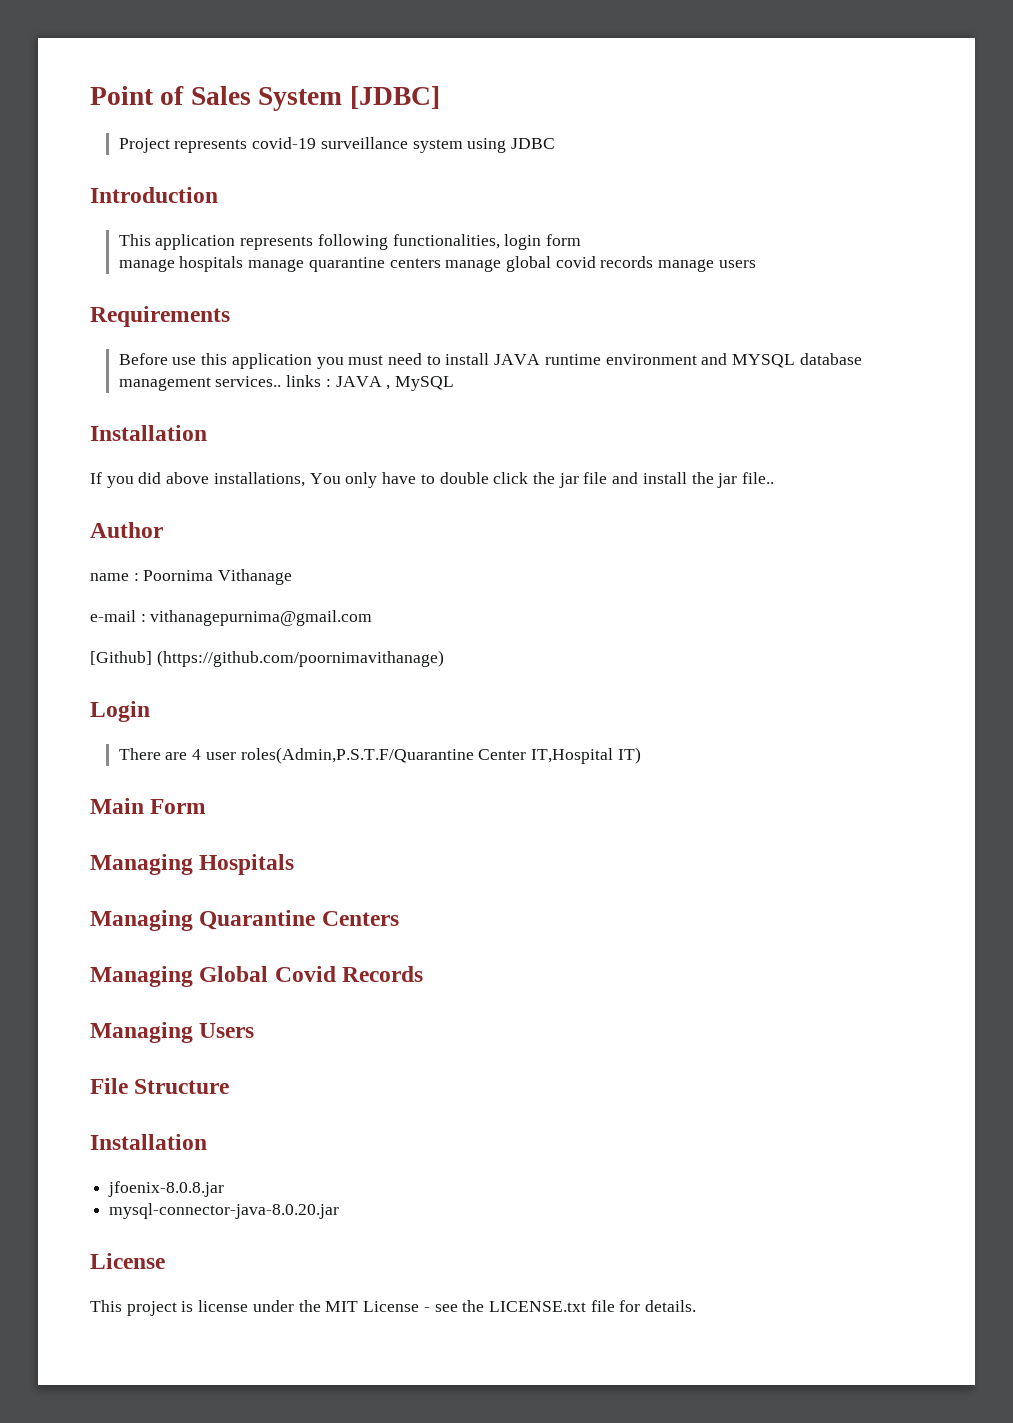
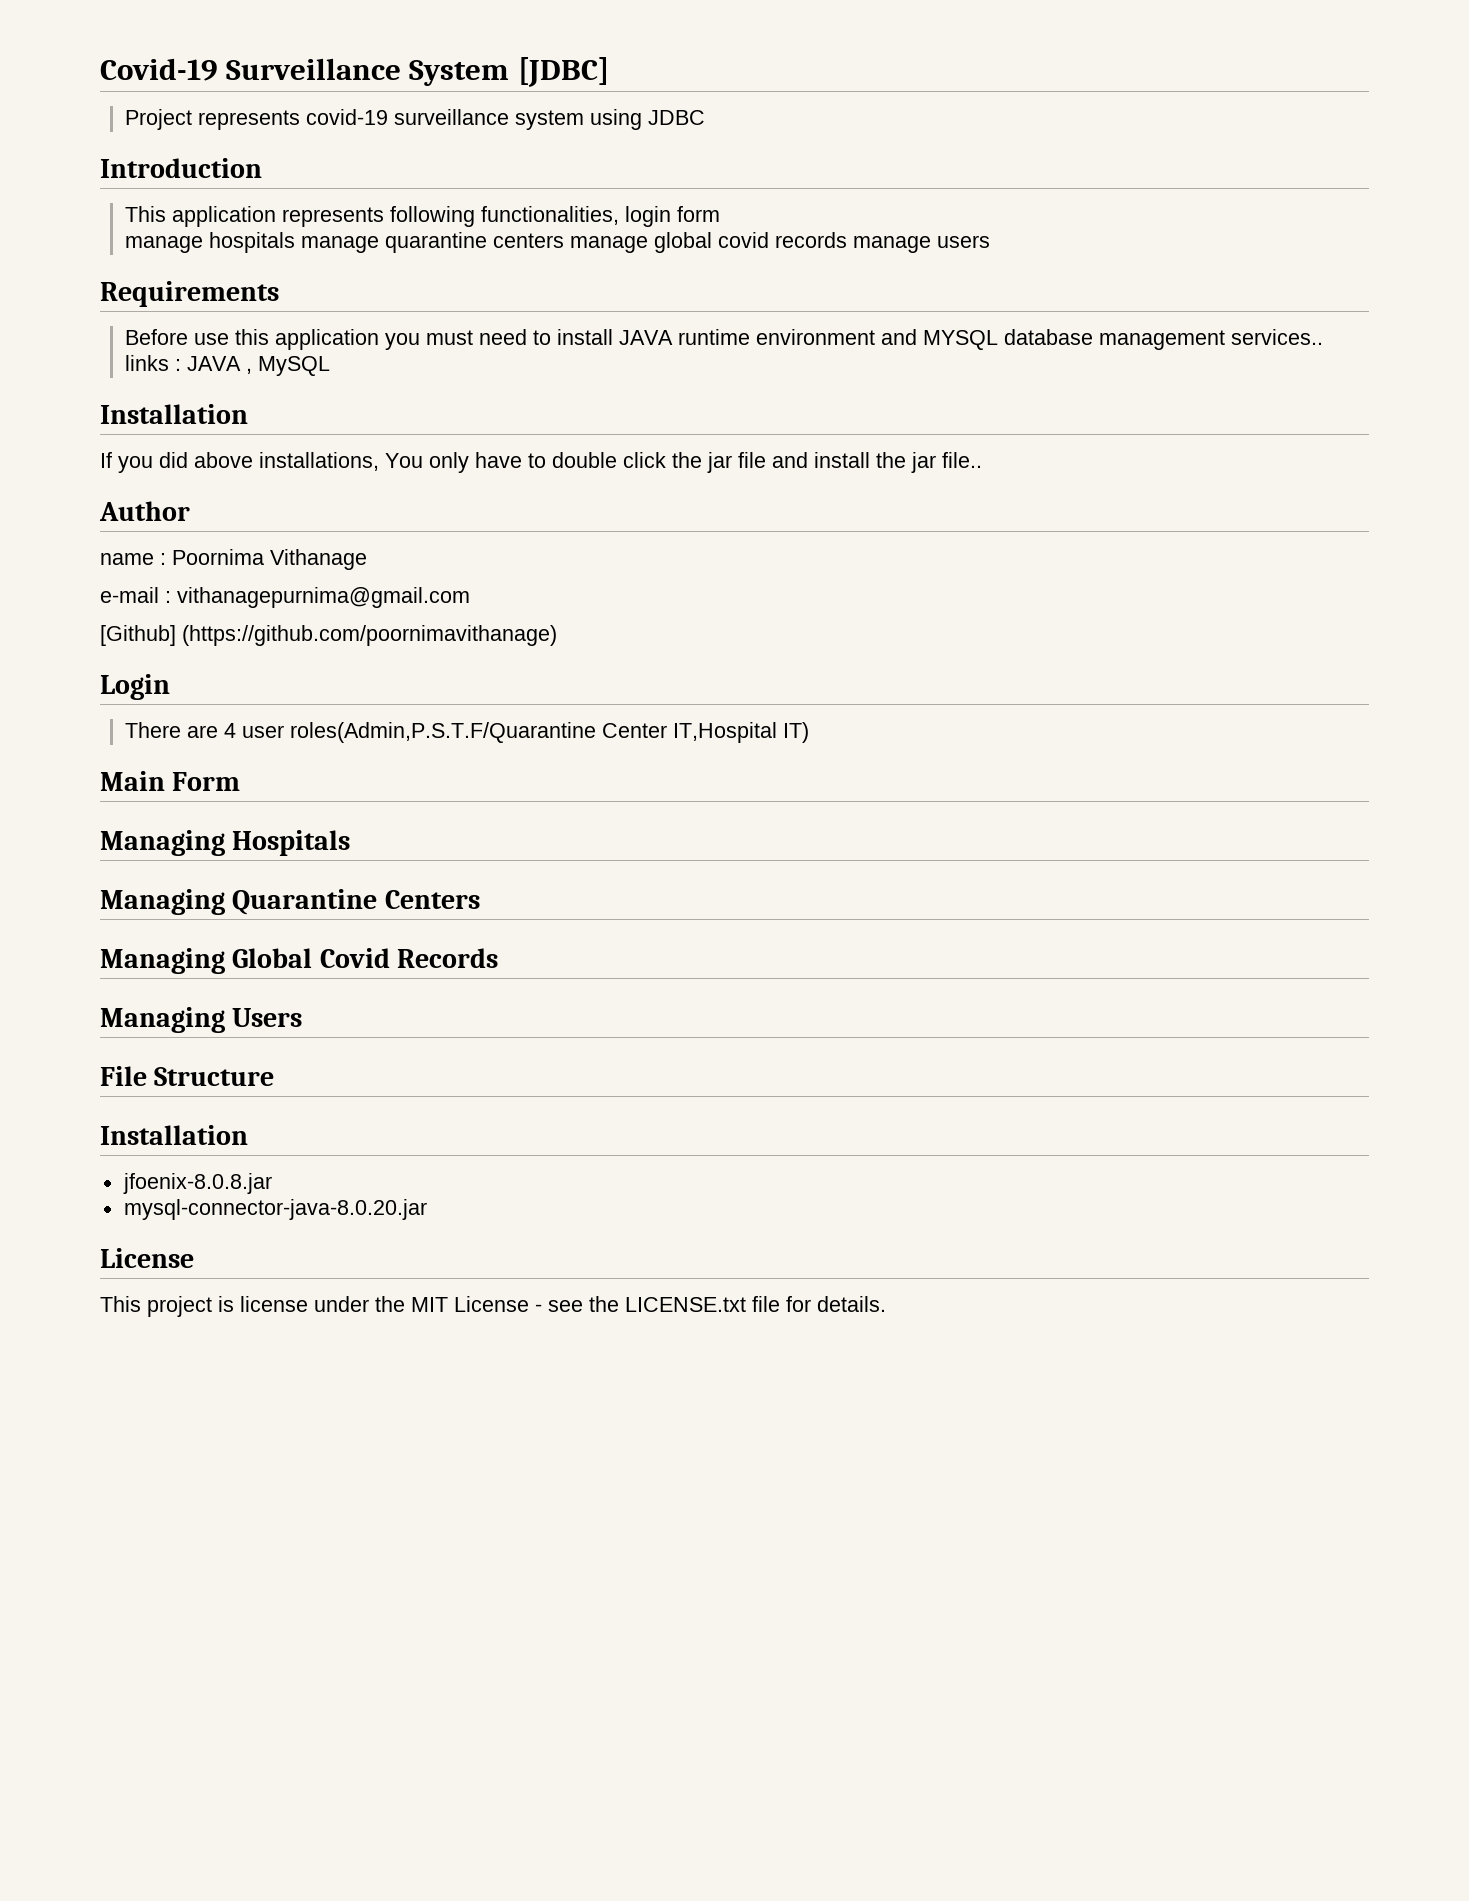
- Point of Sales System [JDBC]
+ Covid-19 Surveillance System [JDBC]

